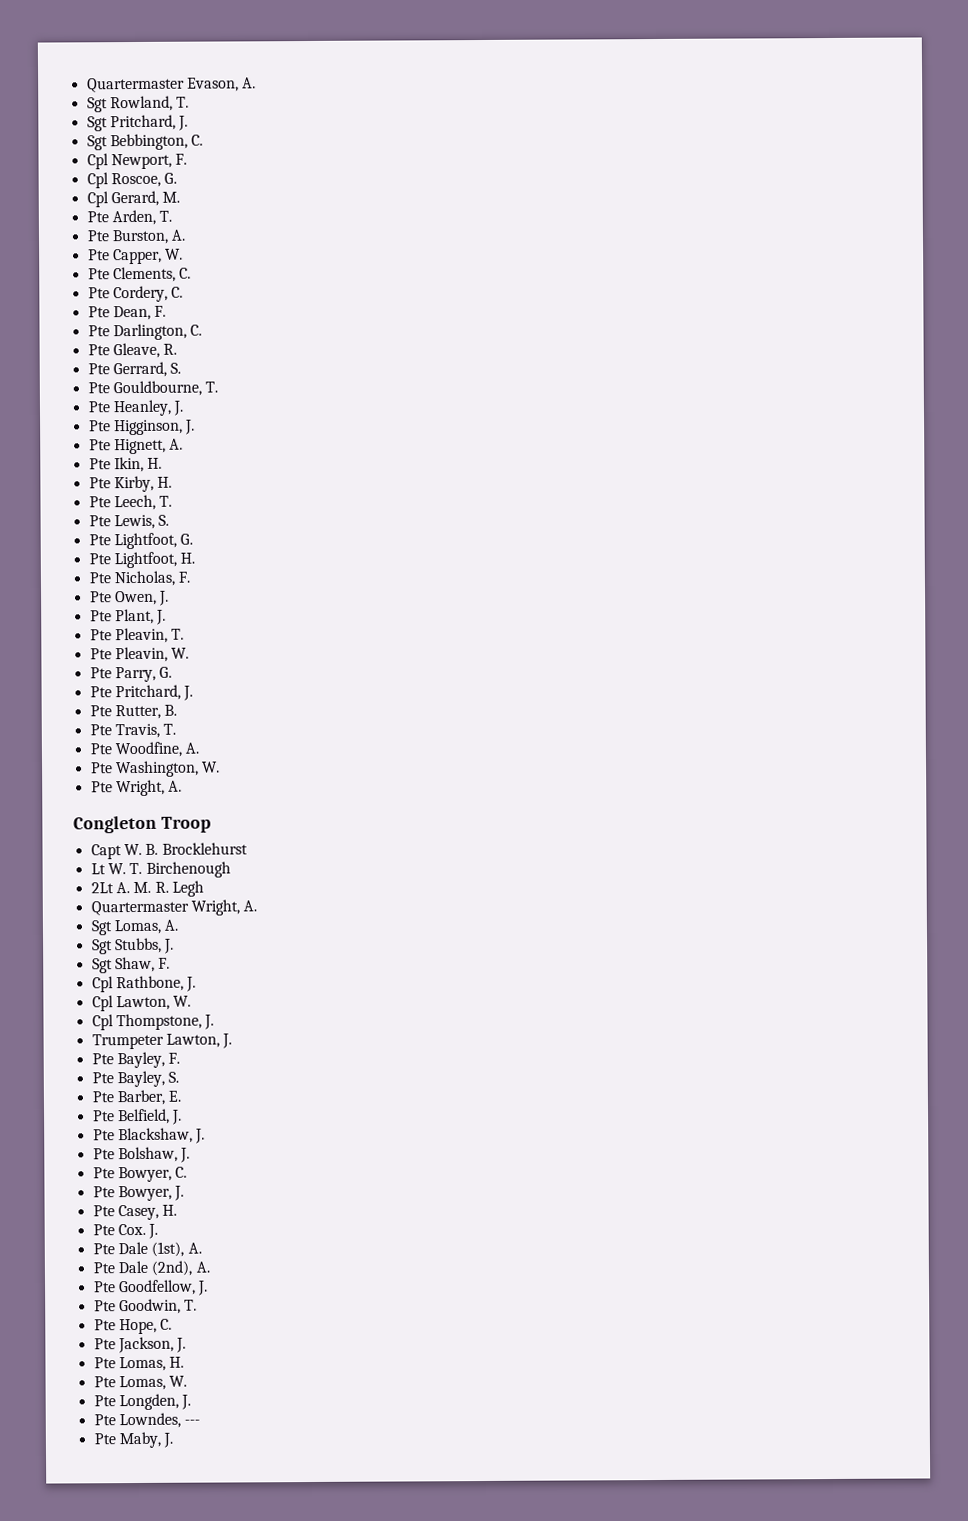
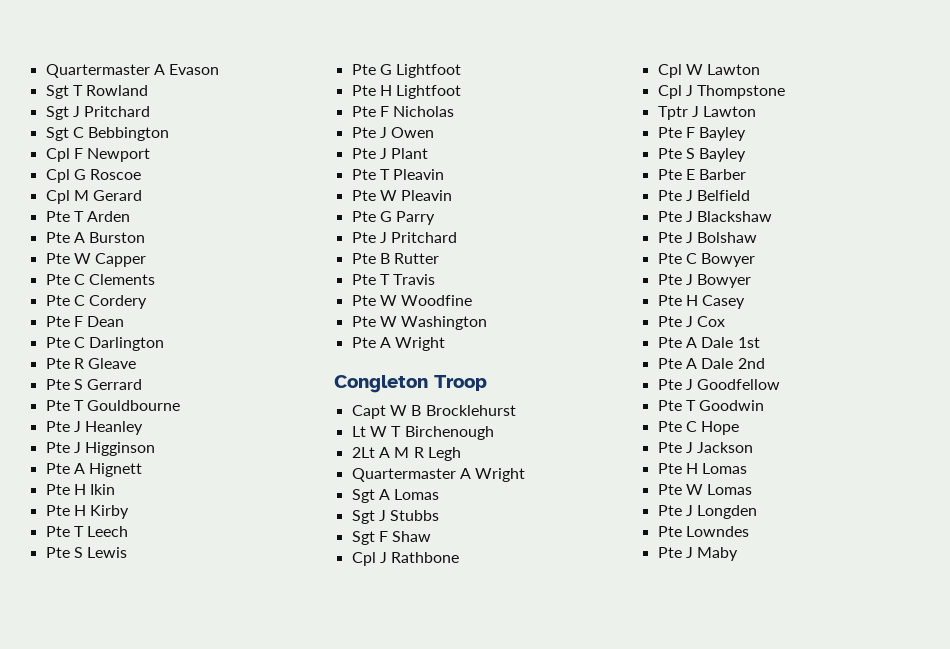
- Quartermaster Evason, A.
- Sgt Rowland, T.
- Sgt Pritchard, J.
- Sgt Bebbington, C.
- Cpl Newport, F.
- Cpl Roscoe, G.
- Cpl Gerard, M.
- Pte Arden, T.
- Pte Burston, A.
- Pte Capper, W.
- Pte Clements, C.
- Pte Cordery, C.
- Pte Dean, F.
- Pte Darlington, C.
- Pte Gleave, R.
- Pte Gerrard, S.
- Pte Gouldbourne, T.
- Pte Heanley, J.
- Pte Higginson, J.
- Pte Hignett, A.
- Pte Ikin, H.
- Pte Kirby, H.
- Pte Leech, T.
- Pte Lewis, S.
- Pte Lightfoot, G.
- Pte Lightfoot, H.
- Pte Nicholas, F.
- Pte Owen, J.
- Pte Plant, J.
- Pte Pleavin, T.
- Pte Pleavin, W.
- Pte Parry, G.
- Pte Pritchard, J.
- Pte Rutter, B.
- Pte Travis, T.
- Pte Woodfine, A.
- Pte Washington, W.
- Pte Wright, A.
+ Quartermaster A Evason
+ Sgt T Rowland
+ Sgt J Pritchard
+ Sgt C Bebbington
+ Cpl F Newport
+ Cpl G Roscoe
+ Cpl M Gerard
+ Pte T Arden
+ Pte A Burston
+ Pte W Capper
+ Pte C Clements
+ Pte C Cordery
+ Pte F Dean
+ Pte C Darlington
+ Pte R Gleave
+ Pte S Gerrard
+ Pte T Gouldbourne
+ Pte J Heanley
+ Pte J Higginson
+ Pte A Hignett
+ Pte H Ikin
+ Pte H Kirby
+ Pte T Leech
+ Pte S Lewis
+ Pte G Lightfoot
+ Pte H Lightfoot
+ Pte F Nicholas
+ Pte J Owen
+ Pte J Plant
+ Pte T Pleavin
+ Pte W Pleavin
+ Pte G Parry
+ Pte J Pritchard
+ Pte B Rutter
+ Pte T Travis
+ Pte W Woodfine
+ Pte W Washington
+ Pte A Wright
- Capt W. B. Brocklehurst
+ Capt W B Brocklehurst
- Lt W. T. Birchenough
+ Lt W T Birchenough
- 2Lt A. M. R. Legh
+ 2Lt A M R Legh
- Quartermaster Wright, A.
- Sgt Lomas, A.
- Sgt Stubbs, J.
- Sgt Shaw, F.
- Cpl Rathbone, J.
- Cpl Lawton, W.
- Cpl Thompstone, J.
- Trumpeter Lawton, J.
- Pte Bayley, F.
- Pte Bayley, S.
- Pte Barber, E.
- Pte Belfield, J.
- Pte Blackshaw, J.
- Pte Bolshaw, J.
- Pte Bowyer, C.
- Pte Bowyer, J.
- Pte Casey, H.
- Pte Cox. J.
- Pte Dale (1st), A.
- Pte Dale (2nd), A.
- Pte Goodfellow, J.
- Pte Goodwin, T.
- Pte Hope, C.
- Pte Jackson, J.
- Pte Lomas, H.
- Pte Lomas, W.
- Pte Longden, J.
- Pte Lowndes, ---
- Pte Maby, J.
+ Quartermaster A Wright
+ Sgt A Lomas
+ Sgt J Stubbs
+ Sgt F Shaw
+ Cpl J Rathbone
+ Cpl W Lawton
+ Cpl J Thompstone
+ Tptr J Lawton
+ Pte F Bayley
+ Pte S Bayley
+ Pte E Barber
+ Pte J Belfield
+ Pte J Blackshaw
+ Pte J Bolshaw
+ Pte C Bowyer
+ Pte J Bowyer
+ Pte H Casey
+ Pte J Cox
+ Pte A Dale 1st
+ Pte A Dale 2nd
+ Pte J Goodfellow
+ Pte T Goodwin
+ Pte C Hope
+ Pte J Jackson
+ Pte H Lomas
+ Pte W Lomas
+ Pte J Longden
+ Pte Lowndes
+ Pte J Maby

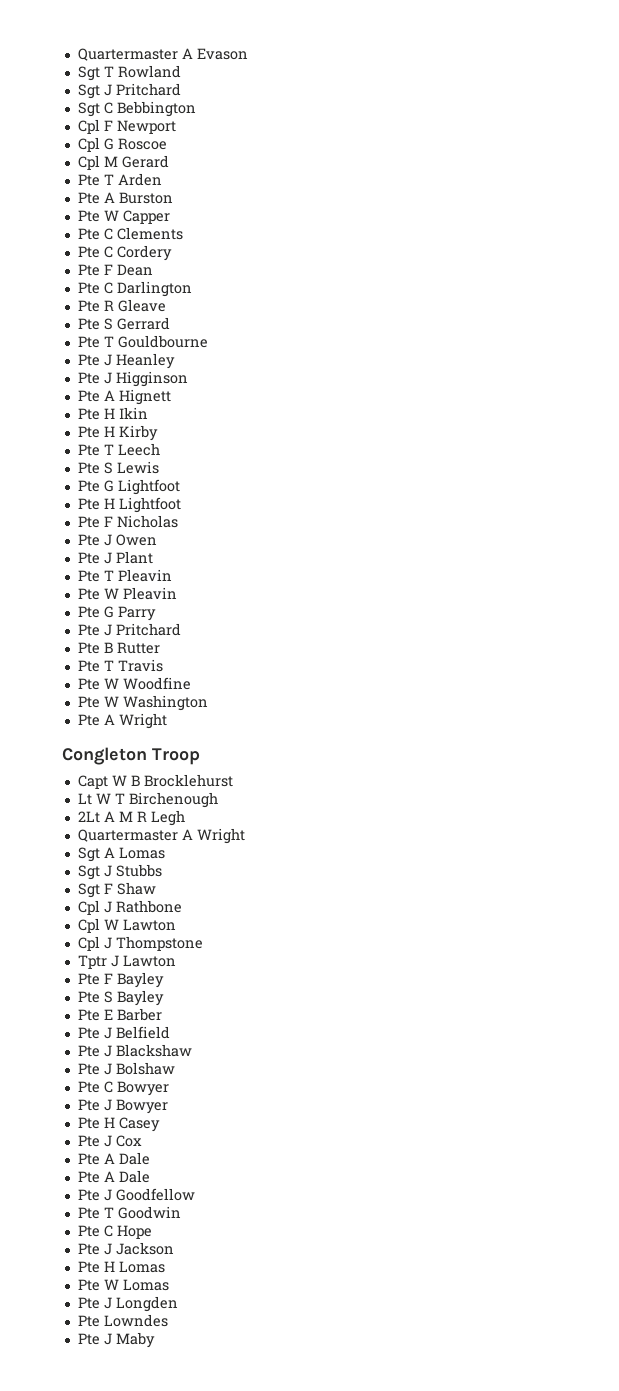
  Pte J Cox
- Pte A Dale 1st
- Pte A Dale 2nd
+ Pte A Dale
+ Pte A Dale

